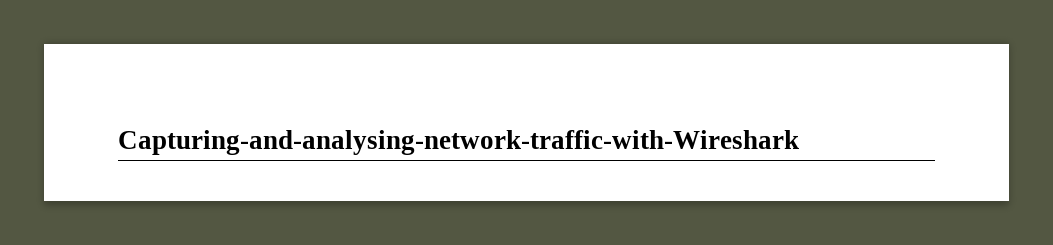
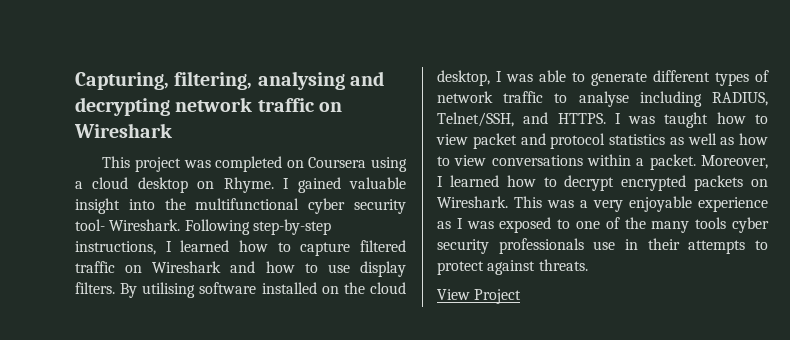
- Capturing-and-analysing-network-traffic-with-Wireshark
+ Capturing, filtering, analysing and decrypting network traffic on Wireshark
+ This project was completed on Coursera using a cloud desktop on Rhyme. I gained valuable insight into the multifunctional cyber security tool- Wireshark. Following step-by-step instructions, I learned how to capture filtered traffic on Wireshark and how to use display filters. By utilising software installed on the cloud desktop, I was able to generate different types of network traffic to analyse including RADIUS, Telnet/SSH, and HTTPS. I was taught how to view packet and protocol statistics as well as how to view conversations within a packet. Moreover, I learned how to decrypt encrypted packets on Wireshark. This was a very enjoyable experience as I was exposed to one of the many tools cyber security professionals use in their attempts to protect against threats.
+ View Project

